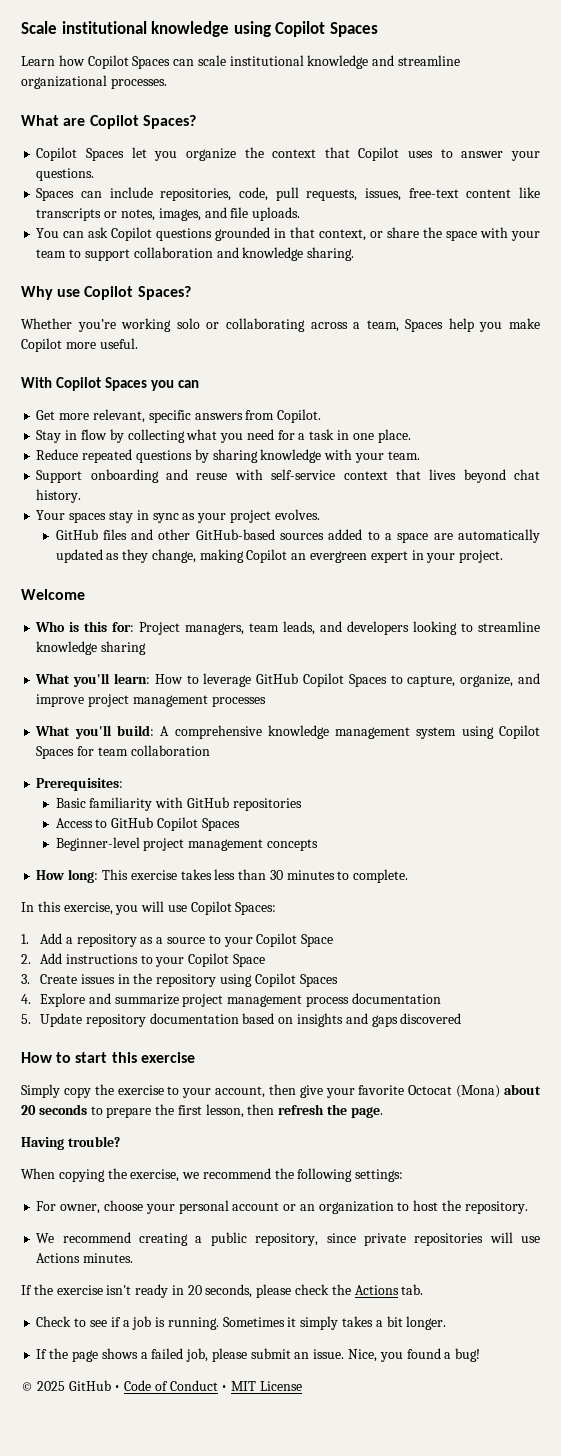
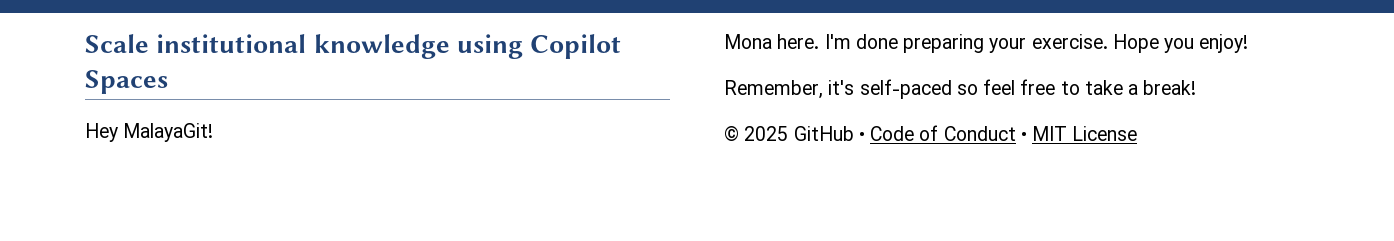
- Learn how Copilot Spaces can scale institutional knowledge and streamline organizational processes.
- What are Copilot Spaces?
- Copilot Spaces let you organize the context that Copilot uses to answer your questions.
- Spaces can include repositories, code, pull requests, issues, free-text content like transcripts or notes, images, and file uploads.
- You can ask Copilot questions grounded in that context, or share the space with your team to support collaboration and knowledge sharing.
- Why use Copilot Spaces?
- Whether you’re working solo or collaborating across a team, Spaces help you make Copilot more useful.
- With Copilot Spaces you can
- Get more relevant, specific answers from Copilot.
- Stay in flow by collecting what you need for a task in one place.
- Reduce repeated questions by sharing knowledge with your team.
- Support onboarding and reuse with self-service context that lives beyond chat history.
- Your spaces stay in sync as your project evolves.
- GitHub files and other GitHub-based sources added to a space are automatically updated as they change, making Copilot an evergreen expert in your project.
- Welcome
- Who is this for: Project managers, team leads, and developers looking to streamline knowledge sharing
- What you'll learn: How to leverage GitHub Copilot Spaces to capture, organize, and improve project management processes
- What you'll build: A comprehensive knowledge management system using Copilot Spaces for team collaboration
- Prerequisites:
- Basic familiarity with GitHub repositories
- Access to GitHub Copilot Spaces
- Beginner-level project management concepts
- How long: This exercise takes less than 30 minutes to complete.
- In this exercise, you will use Copilot Spaces:
- 1. Add a repository as a source to your Copilot Space
- 2. Add instructions to your Copilot Space
- 3. Create issues in the repository using Copilot Spaces
- 4. Explore and summarize project management process documentation
- 5. Update repository documentation based on insights and gaps discovered
- How to start this exercise
- Simply copy the exercise to your account, then give your favorite Octocat (Mona) about 20 seconds to prepare the first lesson, then refresh the page.
- Having trouble?
- When copying the exercise, we recommend the following settings:
- For owner, choose your personal account or an organization to host the repository.
- We recommend creating a public repository, since private repositories will use Actions minutes.
- If the exercise isn't ready in 20 seconds, please check the Actions tab.
- Check to see if a job is running. Sometimes it simply takes a bit longer.
- If the page shows a failed job, please submit an issue. Nice, you found a bug!
+ Hey MalayaGit!
+ Mona here. I'm done preparing your exercise. Hope you enjoy!
+ Remember, it's self-paced so feel free to take a break!

